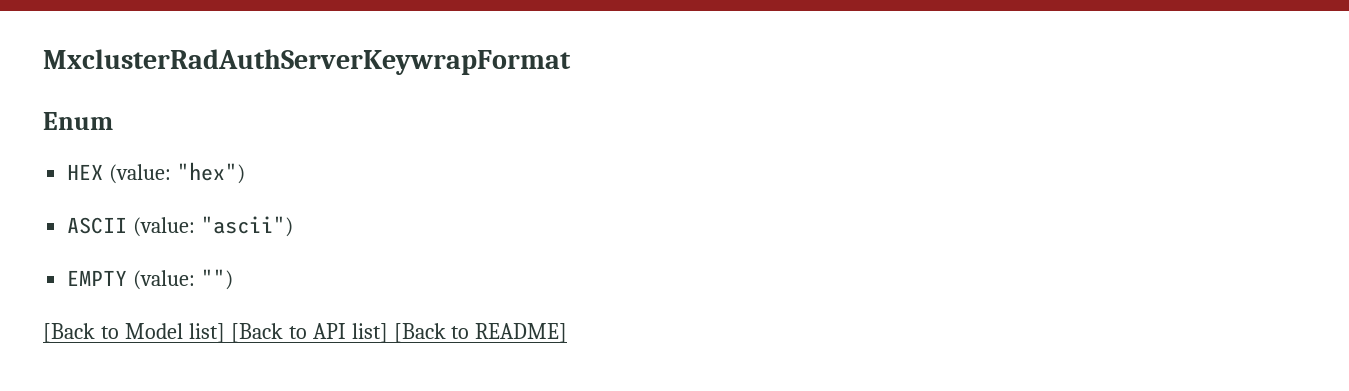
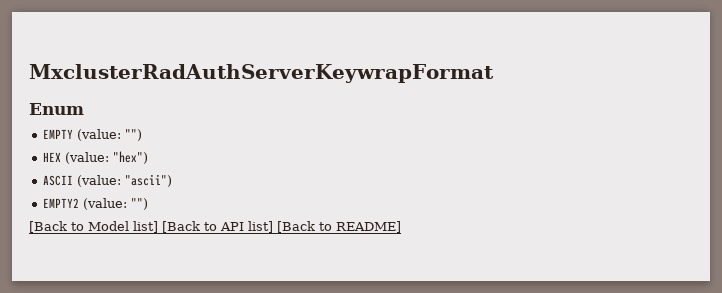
+ EMPTY (value: "")
- EMPTY (value: "")
+ EMPTY2 (value: "")

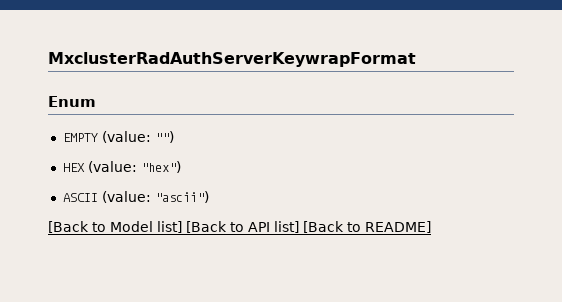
- EMPTY2 (value: "")

